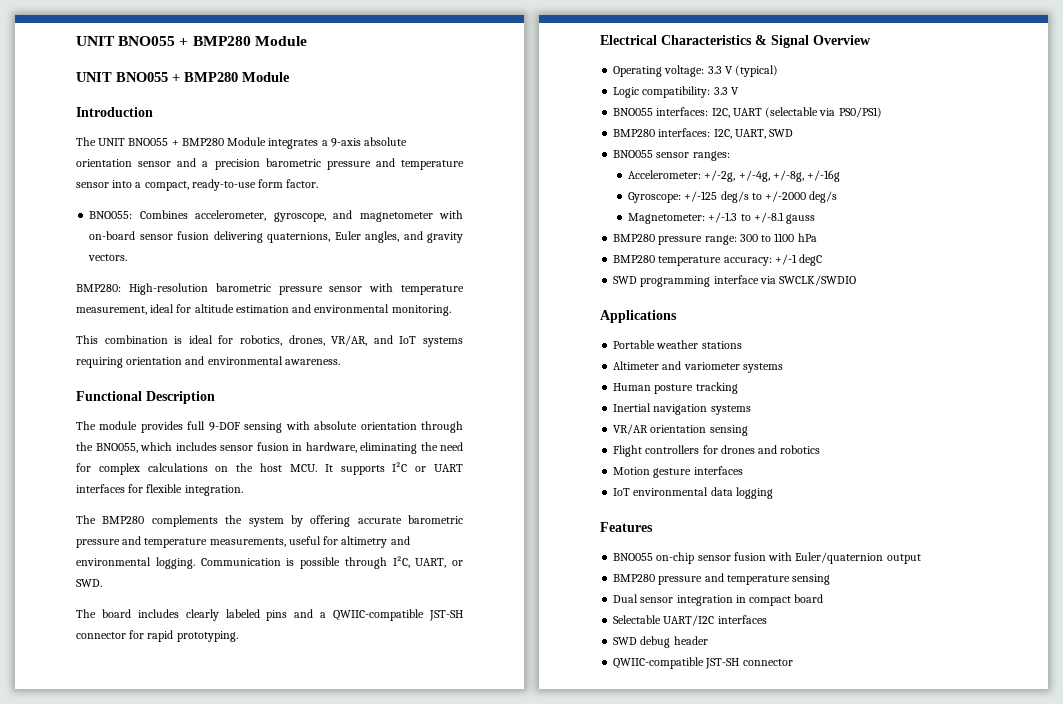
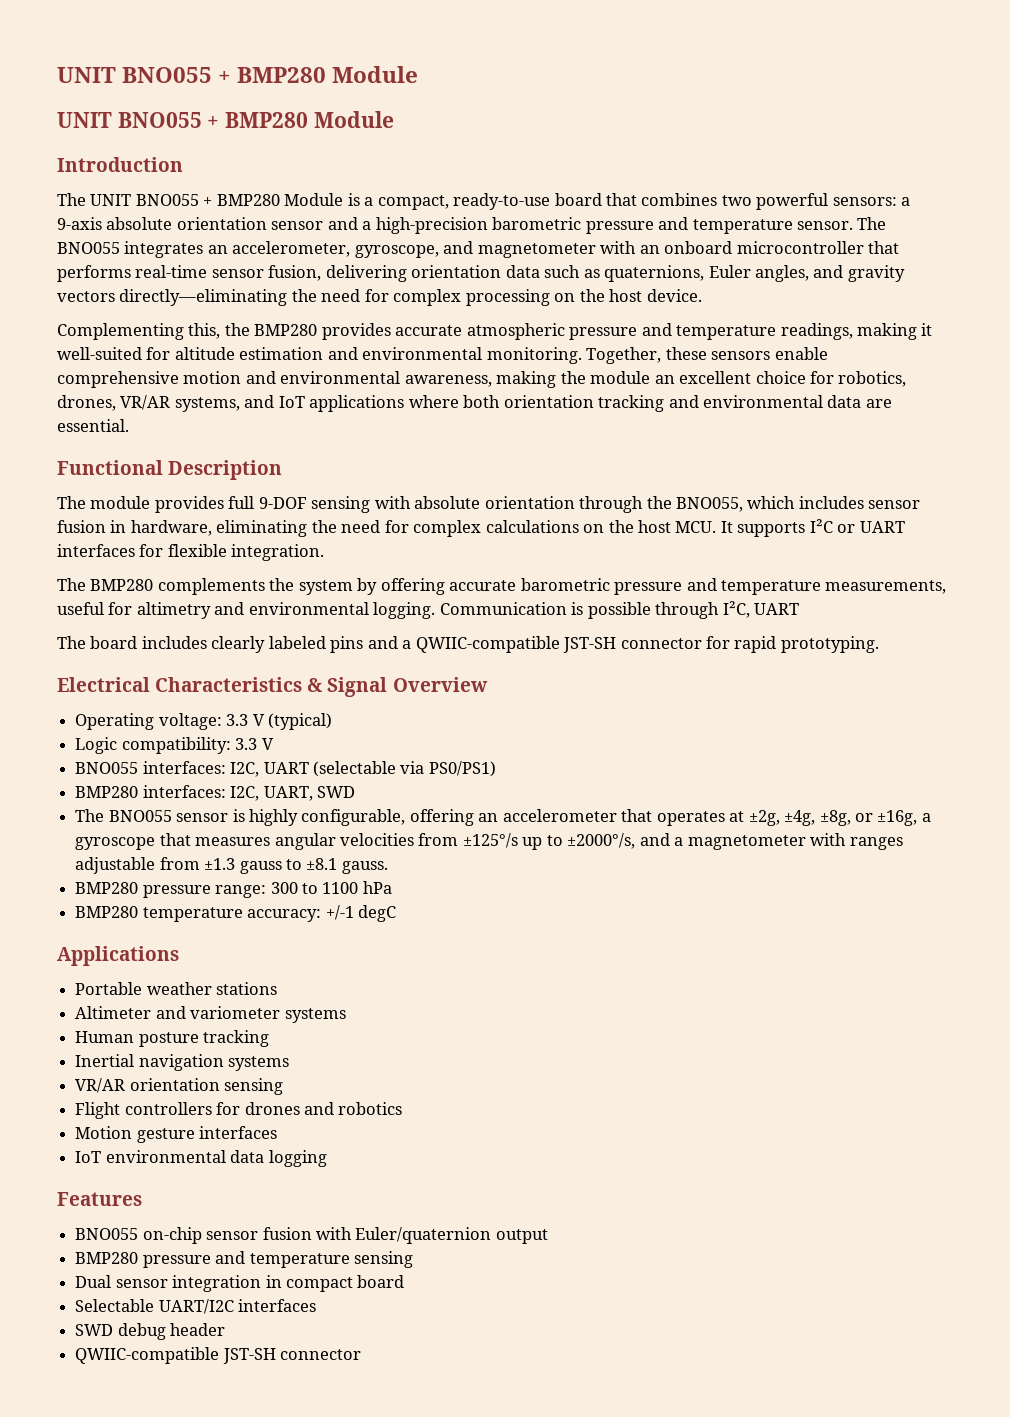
- The UNIT BNO055 + BMP280 Module integrates a 9-axis absolute orientation sensor and a precision barometric pressure and temperature sensor into a compact, ready-to-use form factor.
- BNO055: Combines accelerometer, gyroscope, and magnetometer with on-board sensor fusion delivering quaternions, Euler angles, and gravity vectors.
- BMP280: High-resolution barometric pressure sensor with temperature measurement, ideal for altitude estimation and environmental monitoring.
- This combination is ideal for robotics, drones, VR/AR, and IoT systems requiring orientation and environmental awareness.
+ The UNIT BNO055 + BMP280 Module is a compact, ready-to-use board that combines two powerful sensors: a 9-axis absolute orientation sensor and a high-precision barometric pressure and temperature sensor. The BNO055 integrates an accelerometer, gyroscope, and magnetometer with an onboard microcontroller that performs real-time sensor fusion, delivering orientation data such as quaternions, Euler angles, and gravity vectors directly—eliminating the need for complex processing on the host device.
+ Complementing this, the BMP280 provides accurate atmospheric pressure and temperature readings, making it well-suited for altitude estimation and environmental monitoring. Together, these sensors enable comprehensive motion and environmental awareness, making the module an excellent choice for robotics, drones, VR/AR systems, and IoT applications where both orientation tracking and environmental data are essential.
- Communication is possible through I²C, UART, or SWD.
+ Communication is possible through I²C, UART
- BNO055 sensor ranges:
- Accelerometer: +/-2g, +/-4g, +/-8g, +/-16g
- Gyroscope: +/-125 deg/s to +/-2000 deg/s
- Magnetometer: +/-1.3 to +/-8.1 gauss
+ The BNO055 sensor is highly configurable, offering an accelerometer that operates at ±2g, ±4g, ±8g, or ±16g, a gyroscope that measures angular velocities from ±125°/s up to ±2000°/s, and a magnetometer with ranges adjustable from ±1.3 gauss to ±8.1 gauss.
- SWD programming interface via SWCLK/SWDIO

